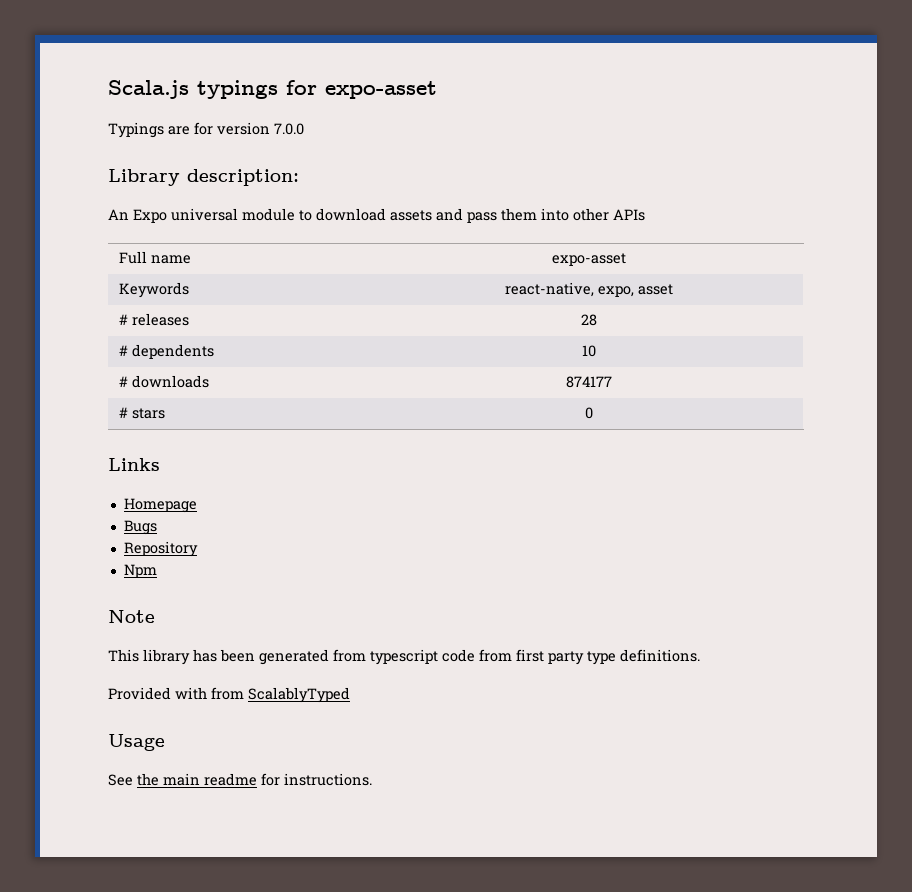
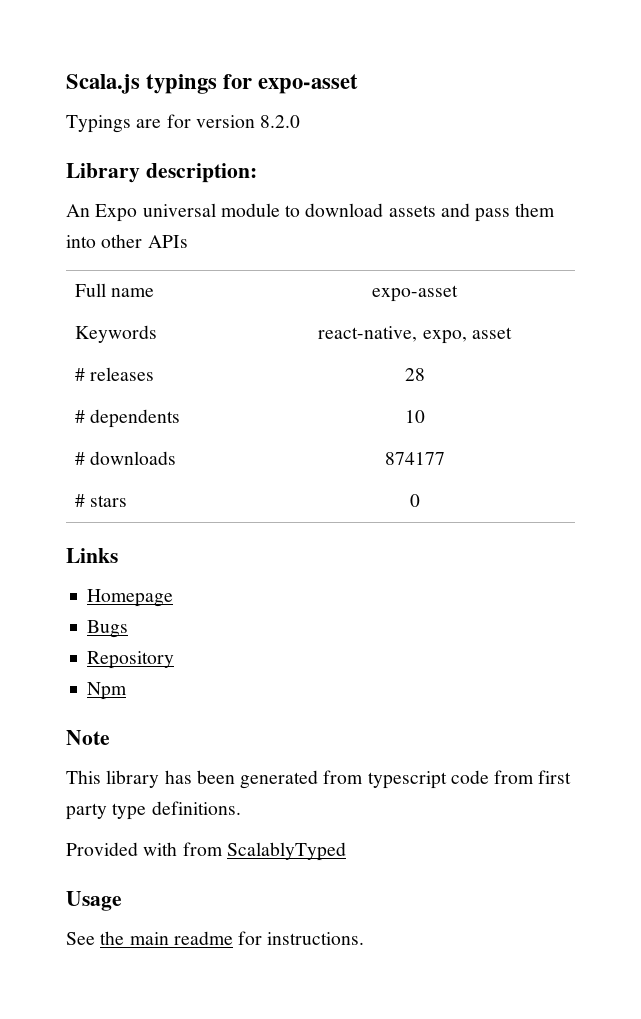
- Typings are for version 7.0.0
+ Typings are for version 8.2.0

